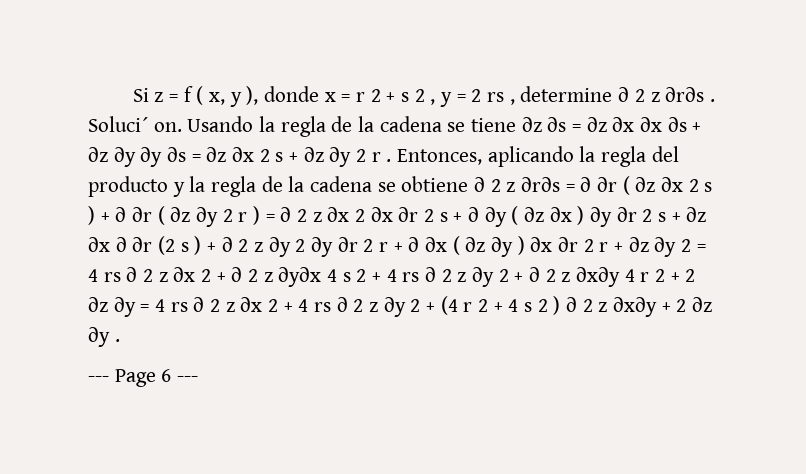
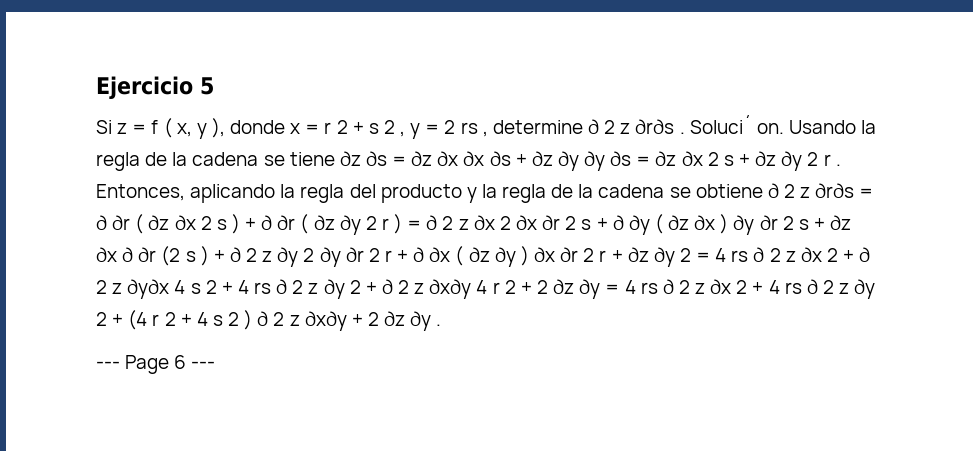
+ Ejercicio 5

